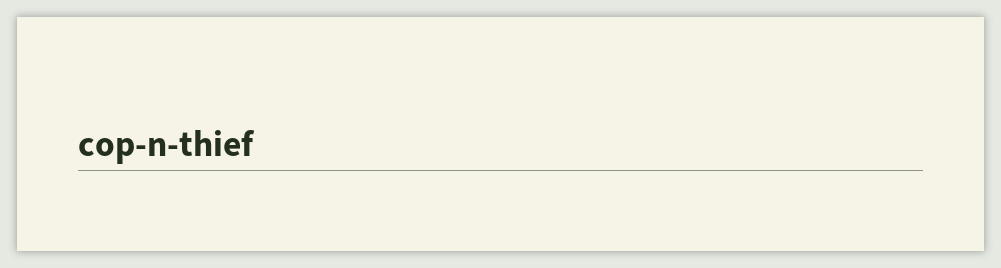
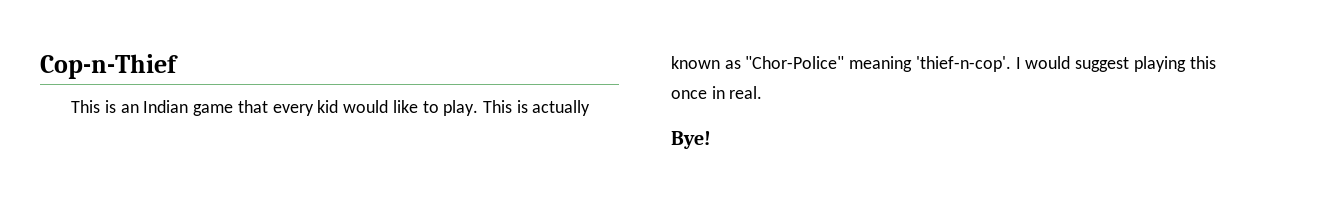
- cop-n-thief
+ Cop-n-Thief
+ This is an Indian game that every kid would like to play. This is actually known as "Chor-Police" meaning 'thief-n-cop'. I would suggest playing this once in real.
+ Bye!

